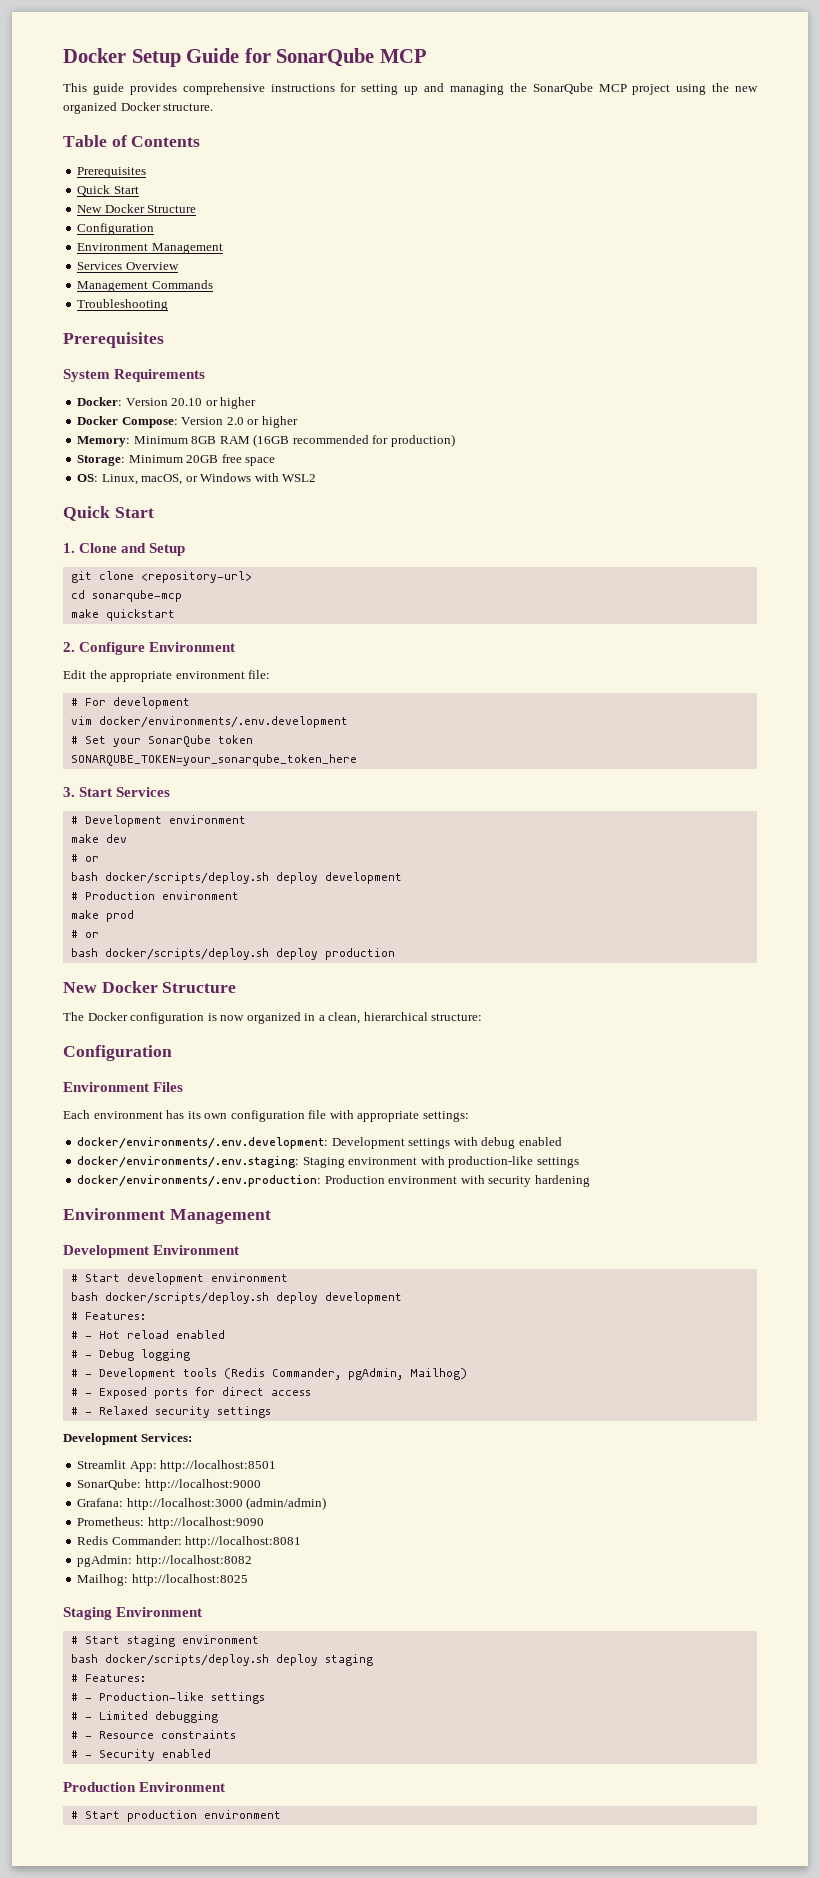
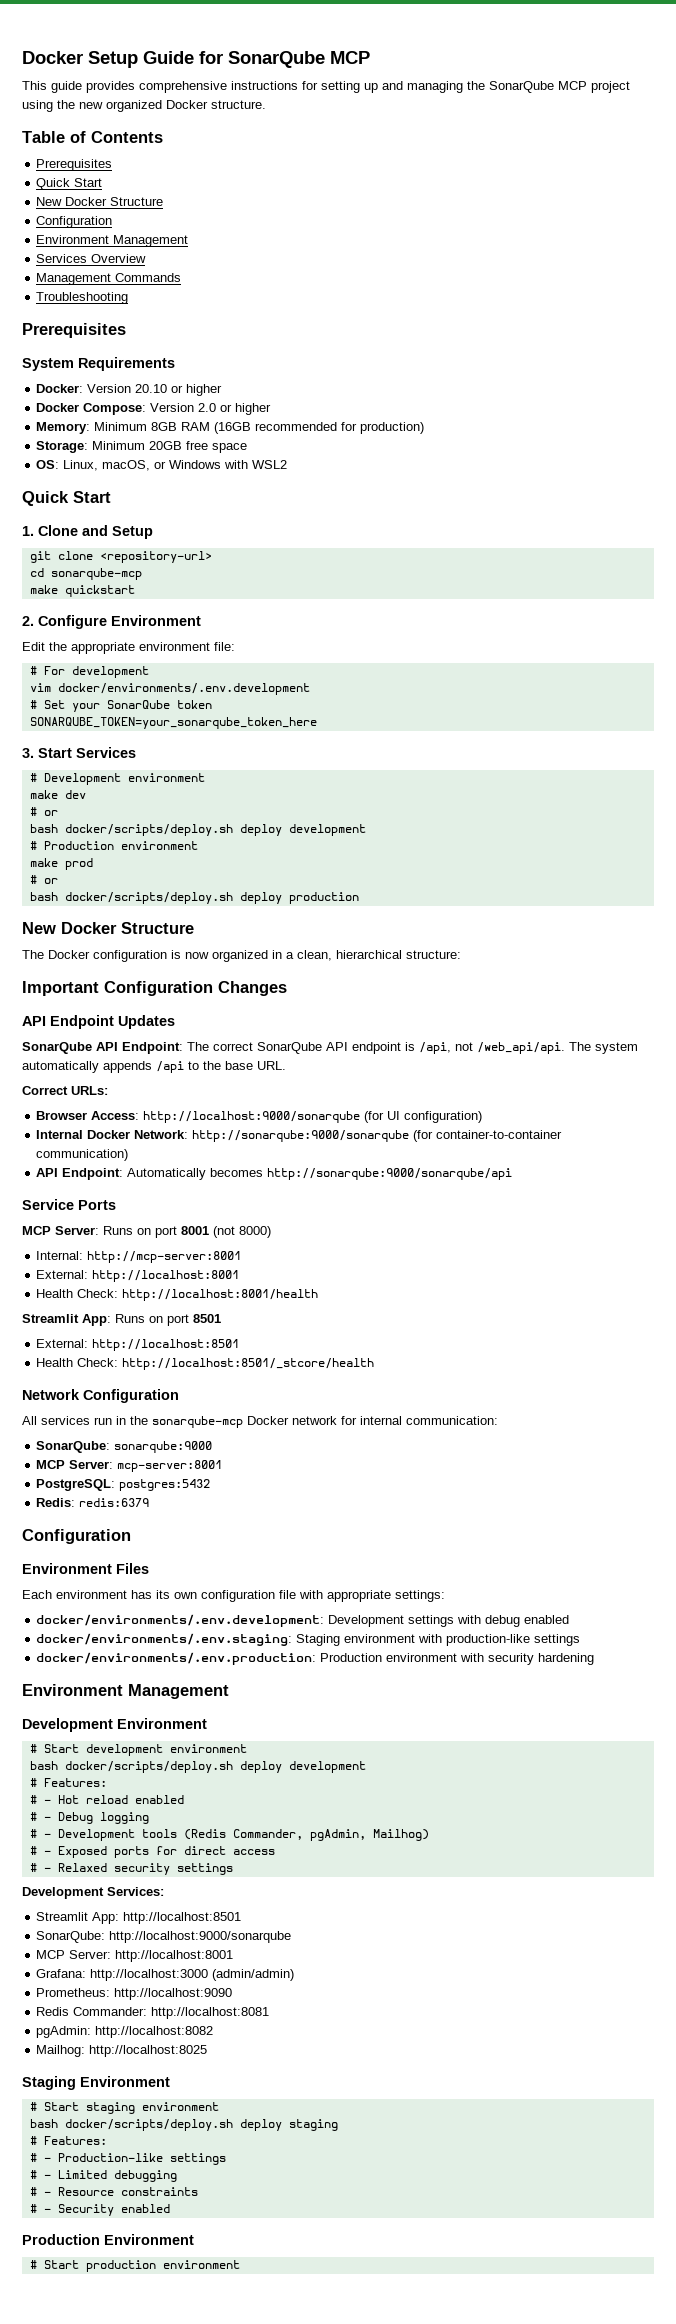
+ Important Configuration Changes
+ API Endpoint Updates
+ SonarQube API Endpoint: The correct SonarQube API endpoint is /api, not /web_api/api. The system automatically appends /api to the base URL.
+ Correct URLs:
+ Browser Access: http://localhost:9000/sonarqube (for UI configuration)
+ Internal Docker Network: http://sonarqube:9000/sonarqube (for container-to-container communication)
+ API Endpoint: Automatically becomes http://sonarqube:9000/sonarqube/api
+ Service Ports
+ MCP Server: Runs on port 8001 (not 8000)
+ Internal: http://mcp-server:8001
+ External: http://localhost:8001
+ Health Check: http://localhost:8001/health
+ Streamlit App: Runs on port 8501
+ External: http://localhost:8501
+ Health Check: http://localhost:8501/_stcore/health
+ Network Configuration
+ All services run in the sonarqube-mcp Docker network for internal communication:
+ SonarQube: sonarqube:9000
+ MCP Server: mcp-server:8001
+ PostgreSQL: postgres:5432
+ Redis: redis:6379
- SonarQube: http://localhost:9000
+ SonarQube: http://localhost:9000/sonarqube
+ MCP Server: http://localhost:8001

